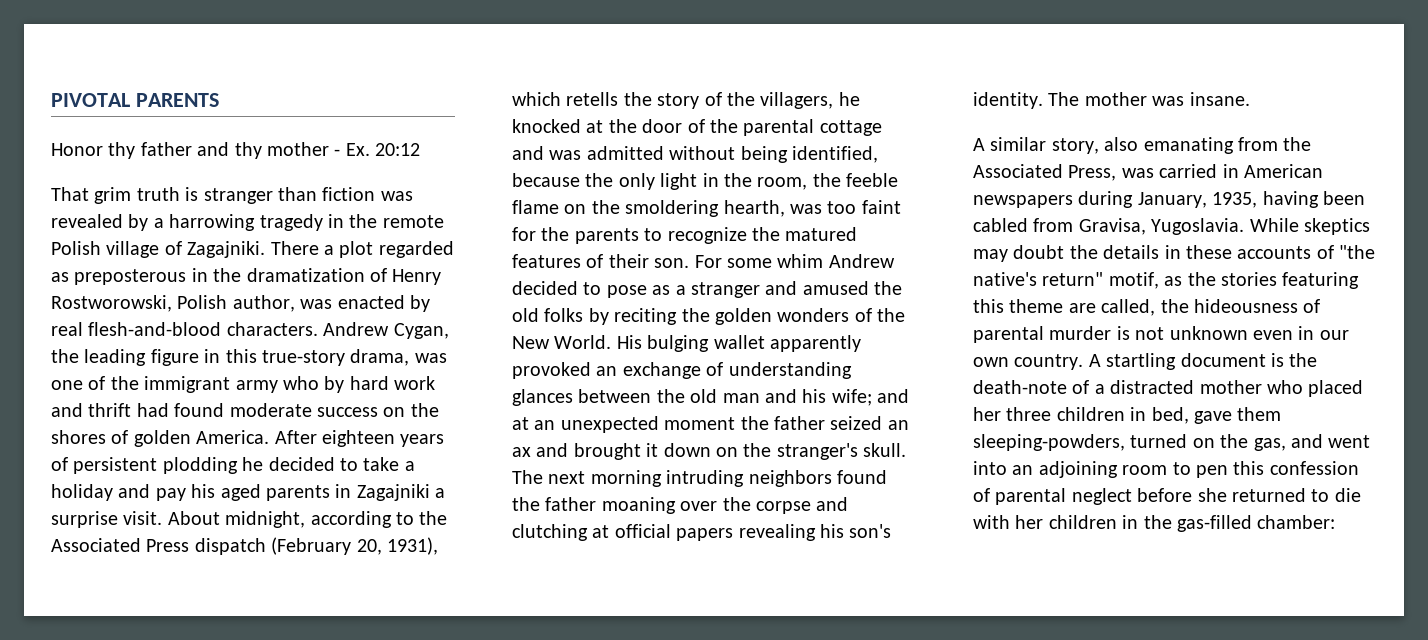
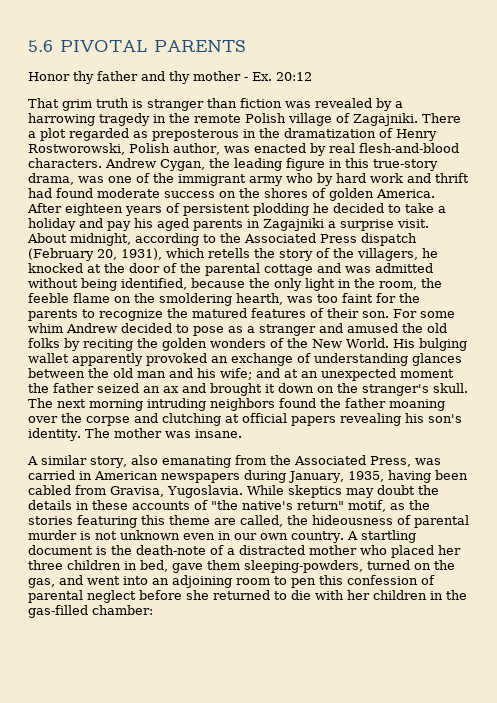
- PIVOTAL PARENTS
+ 5.6 PIVOTAL PARENTS

